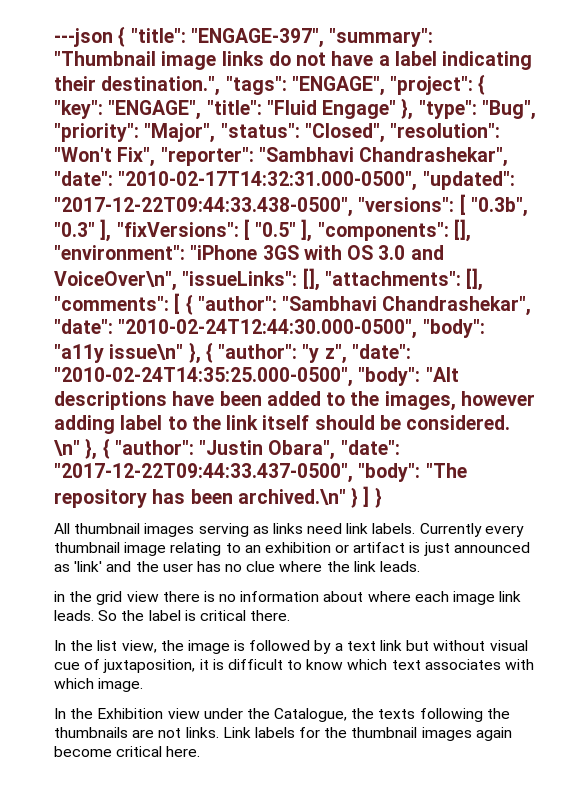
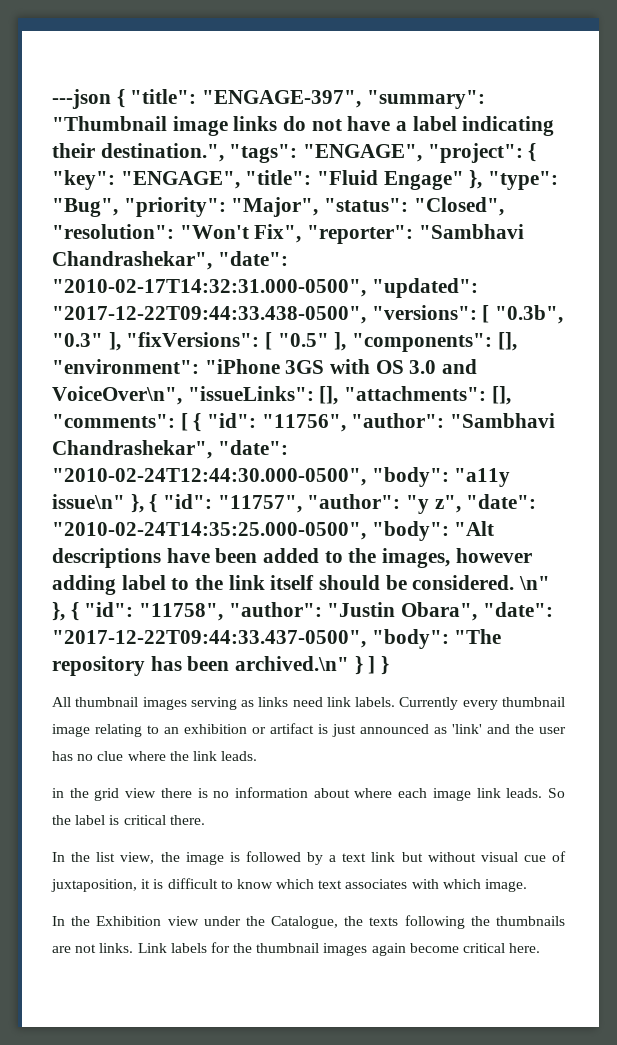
- [ { "author":
+ [ { "id": "11756", "author":
- "a11y issue\n" }, { "author":
+ "a11y issue\n" }, { "id": "11757", "author":
- \n" }, { "author": "Justin Obara", "date": "2017-12-22T09:44:33.437-0500", "body": "The repository has been archived.\n" } ] }
+ \n" }, { "id": "11758", "author": "Justin Obara", "date": "2017-12-22T09:44:33.437-0500", "body": "The repository has been archived.\n" } ] }

